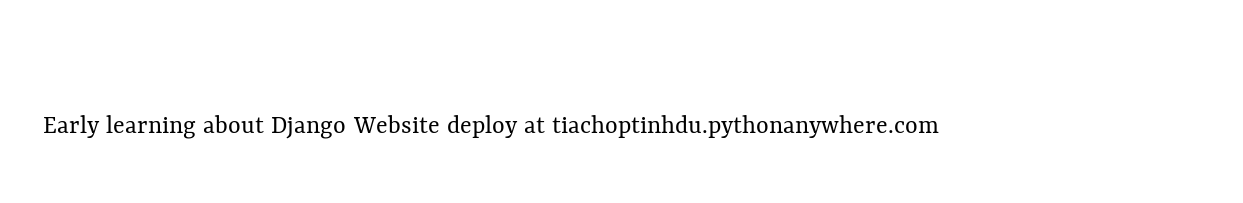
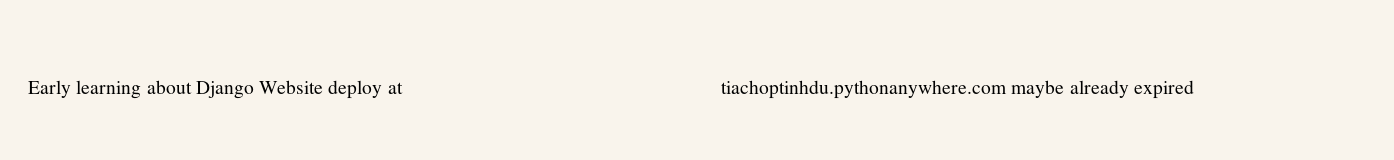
- Early learning about Django Website deploy at tiachoptinhdu.pythonanywhere.com
+ Early learning about Django Website deploy at tiachoptinhdu.pythonanywhere.com maybe already expired

